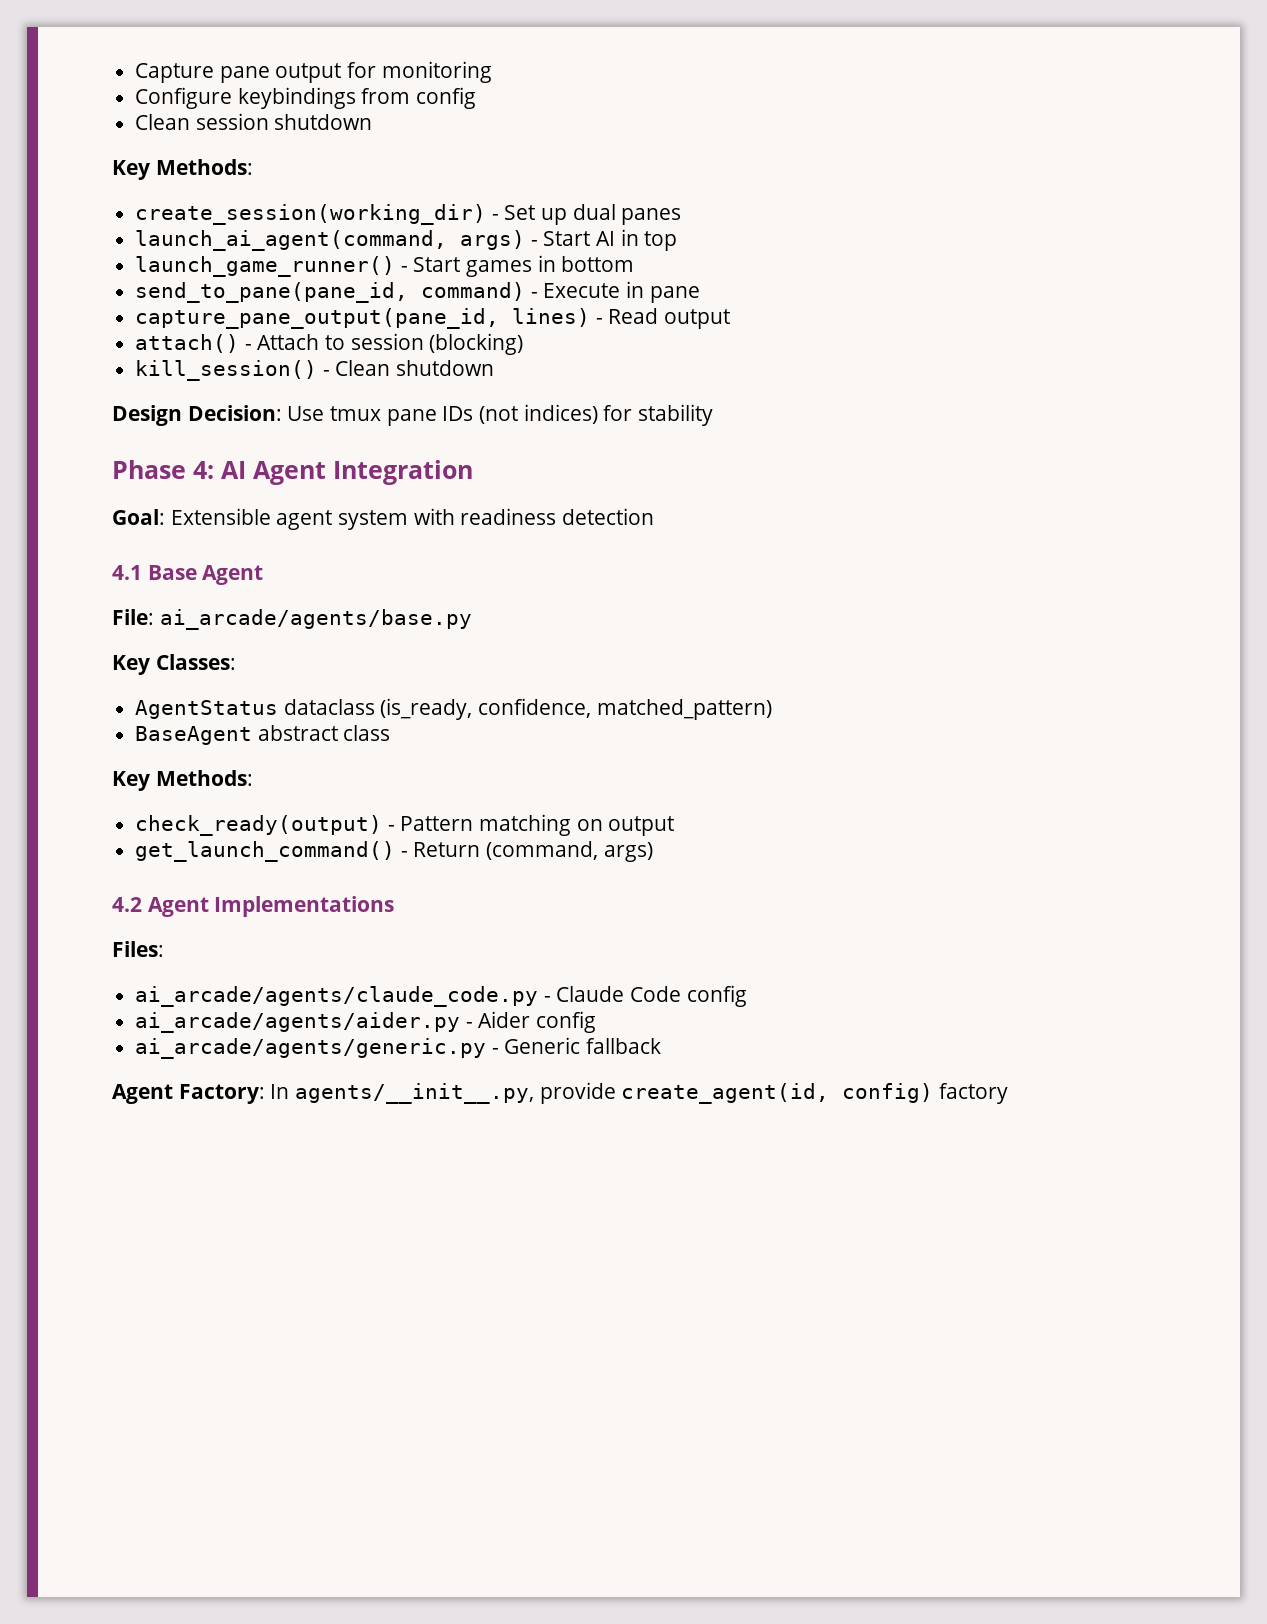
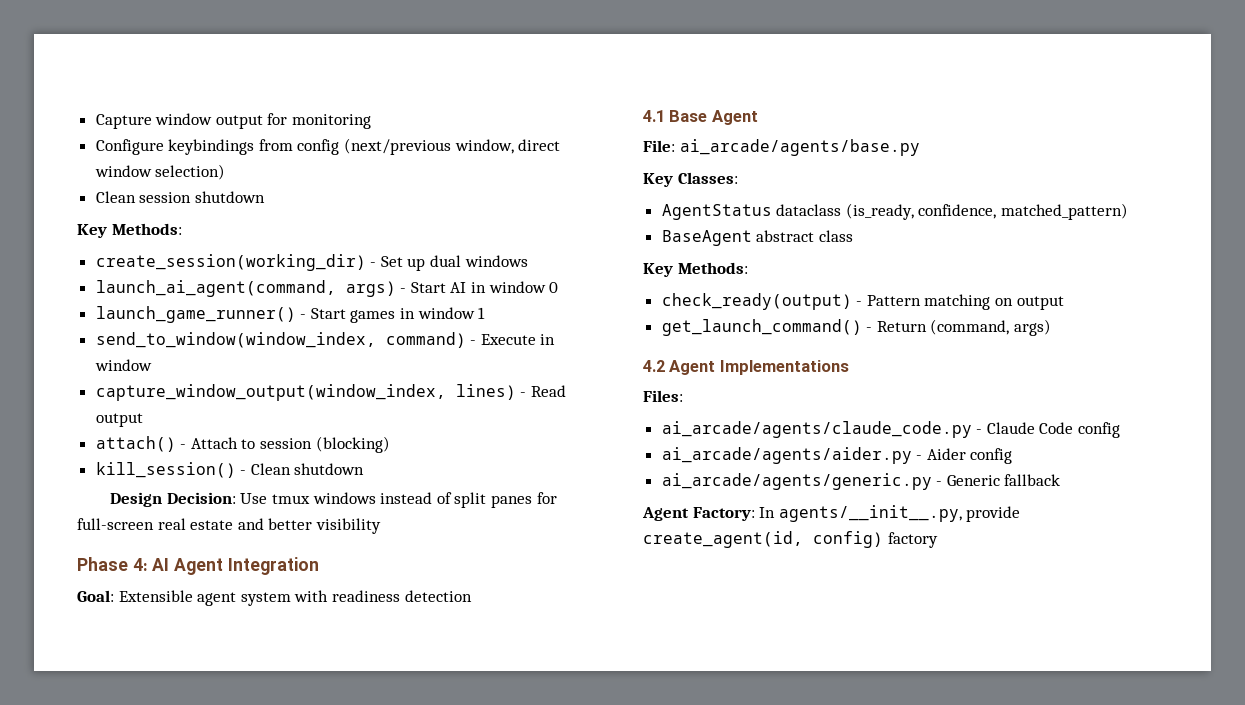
- Capture pane output for monitoring
+ Capture window output for monitoring
- Configure keybindings from config
+ Configure keybindings from config (next/previous window, direct window selection)
- create_session(working_dir) - Set up dual panes
+ create_session(working_dir) - Set up dual windows
- launch_ai_agent(command, args) - Start AI in top
+ launch_ai_agent(command, args) - Start AI in window 0
- launch_game_runner() - Start games in bottom
- send_to_pane(pane_id, command) - Execute in pane
- capture_pane_output(pane_id, lines) - Read output
+ launch_game_runner() - Start games in window 1
+ send_to_window(window_index, command) - Execute in window
+ capture_window_output(window_index, lines) - Read output
- Design Decision: Use tmux pane IDs (not indices) for stability
+ Design Decision: Use tmux windows instead of split panes for full-screen real estate and better visibility

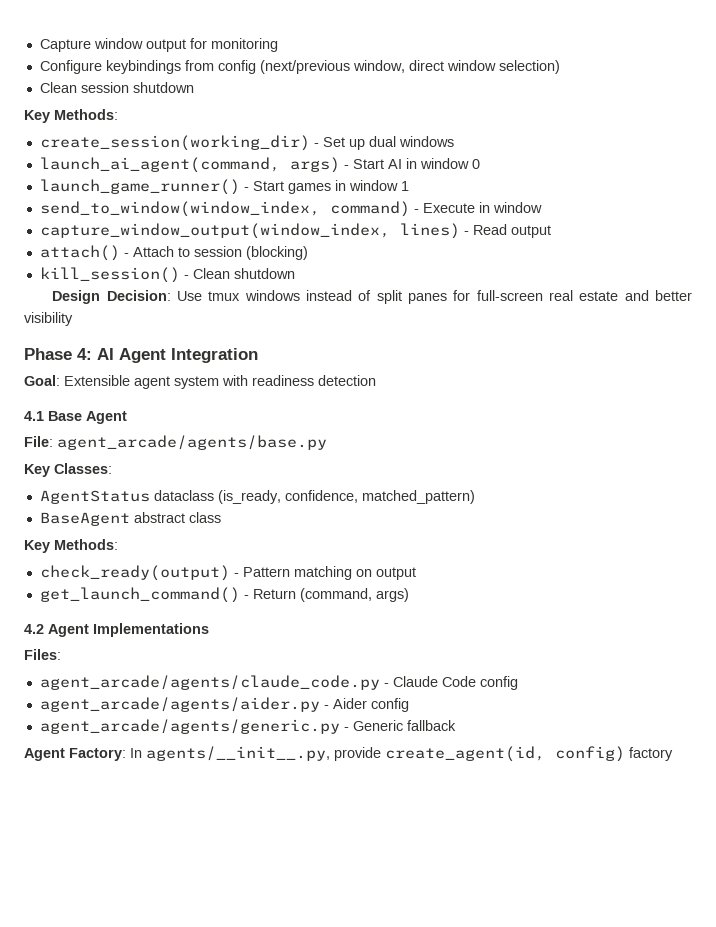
- File: ai_arcade/agents/base.py
+ File: agent_arcade/agents/base.py
- ai_arcade/agents/claude_code.py - Claude Code config
+ agent_arcade/agents/claude_code.py - Claude Code config
- ai_arcade/agents/aider.py - Aider config
+ agent_arcade/agents/aider.py - Aider config
- ai_arcade/agents/generic.py - Generic fallback
+ agent_arcade/agents/generic.py - Generic fallback

